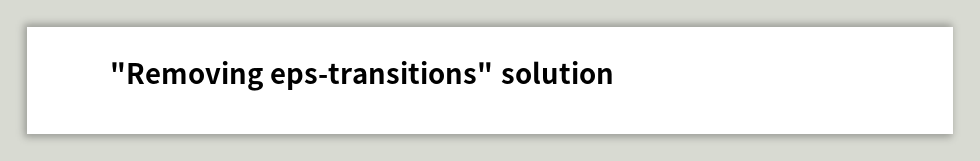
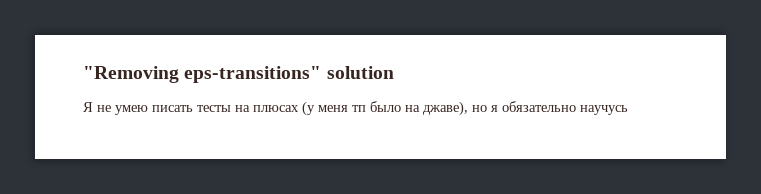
+ Я не умею писать тесты на плюсах (у меня тп было на джаве), но я обязательно научусь

